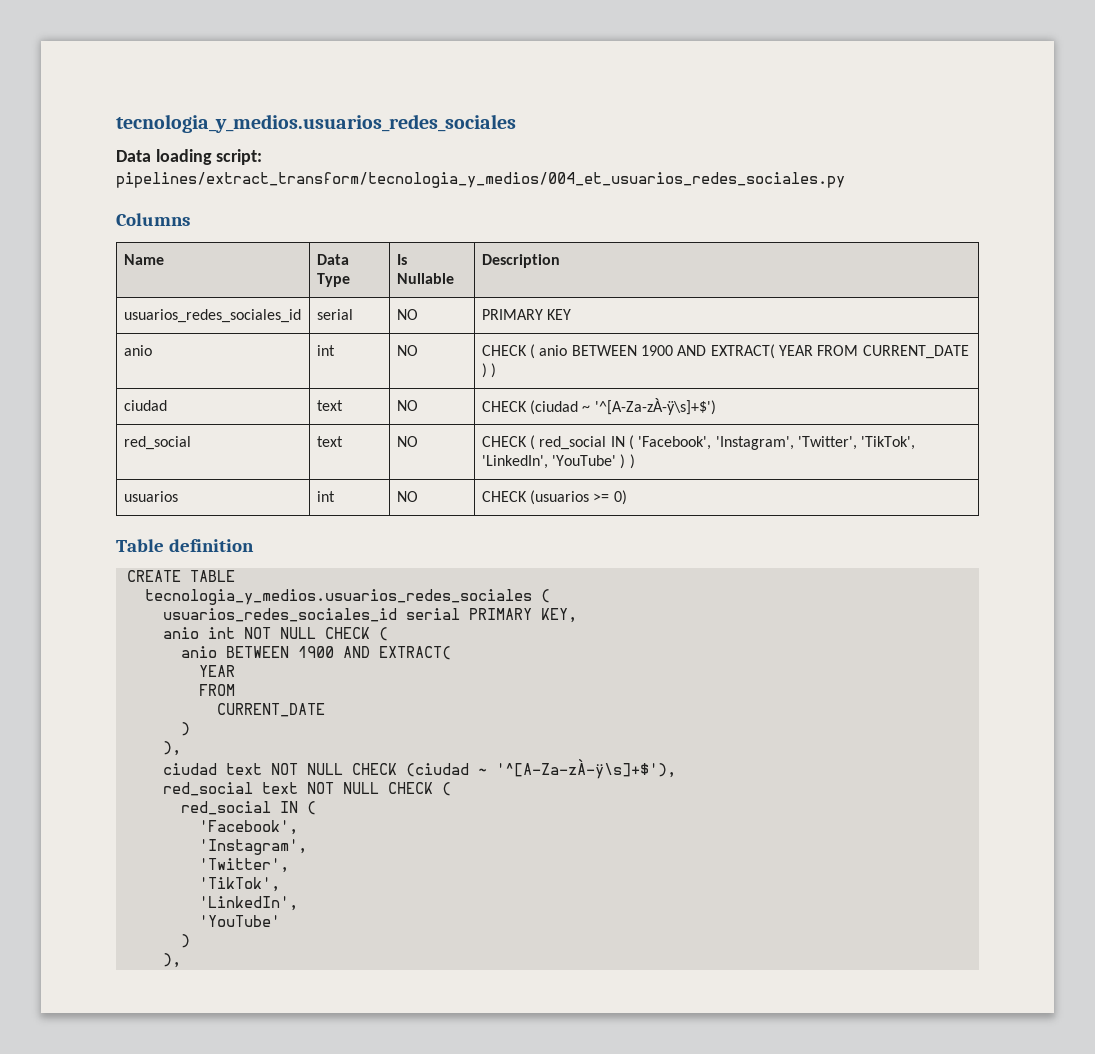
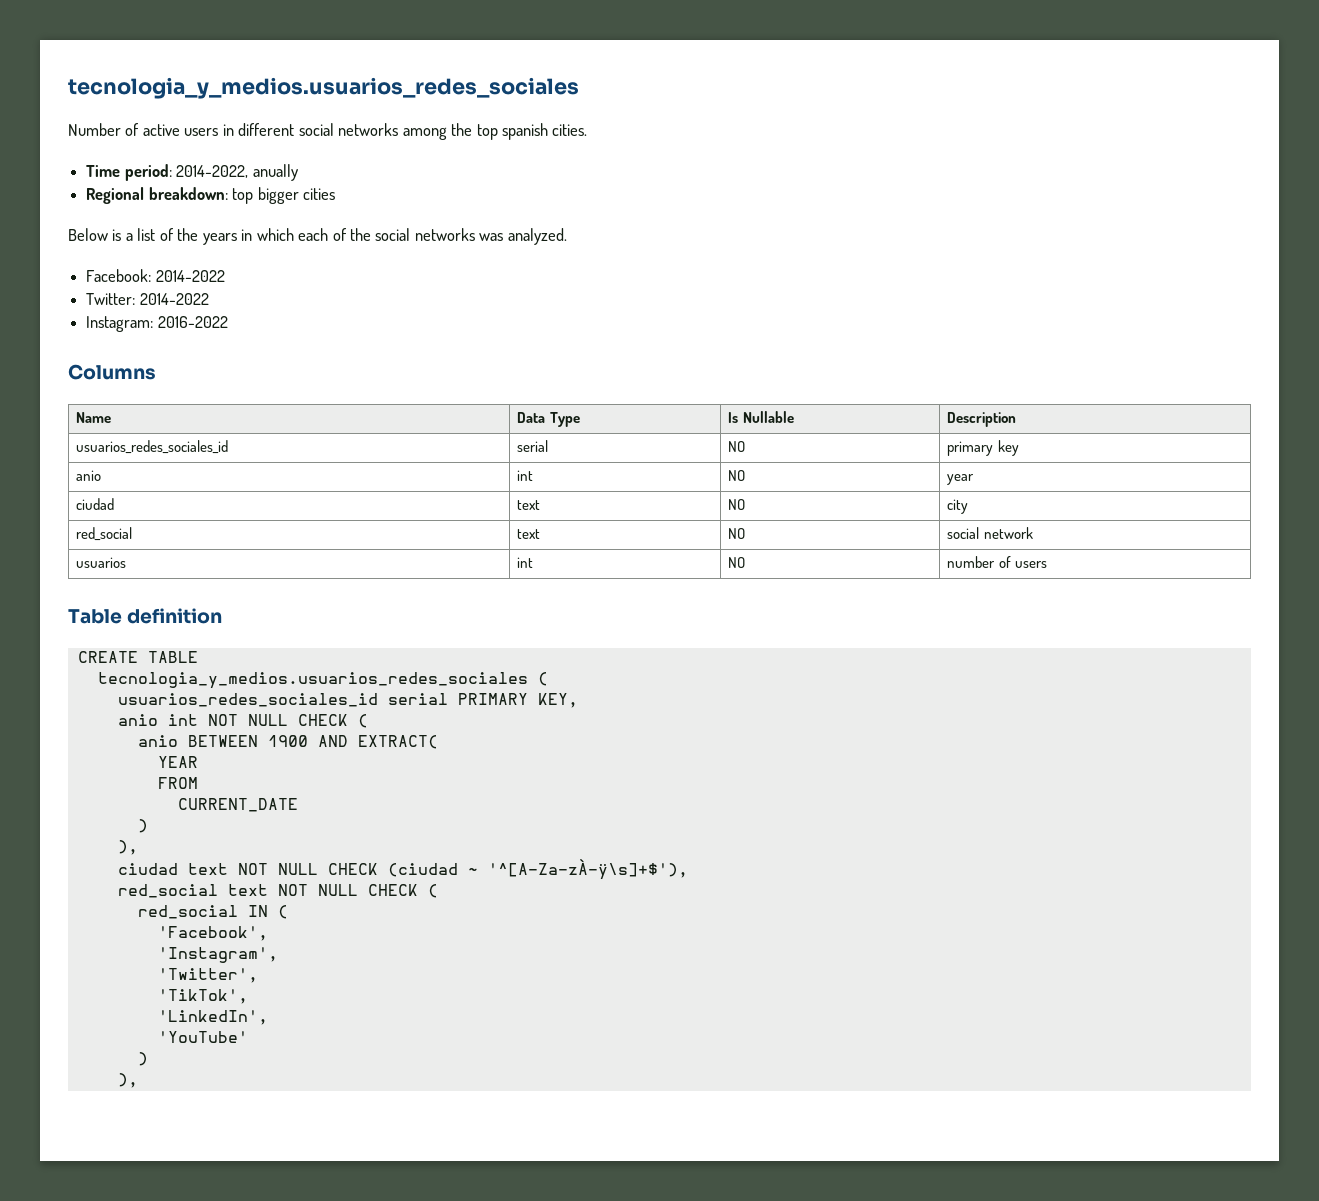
- Data loading script: pipelines/extract_transform/tecnologia_y_medios/004_et_usuarios_redes_sociales.py
+ Number of active users in different social networks among the top spanish cities.
+ Time period: 2014-2022, anually
+ Regional breakdown: top bigger cities
+ Below is a list of the years in which each of the social networks was analyzed.
+ Facebook: 2014-2022
+ Twitter: 2014-2022
+ Instagram: 2016-2022
- usuarios_redes_sociales_id | serial | NO | PRIMARY KEY
+ usuarios_redes_sociales_id | serial | NO | primary key
- anio | int | NO | CHECK ( anio BETWEEN 1900 AND EXTRACT( YEAR FROM CURRENT_DATE ) )
+ anio | int | NO | year
- ciudad | text | NO | CHECK (ciudad ~ '^[A-Za-zÀ-ÿ\s]+$')
+ ciudad | text | NO | city
- red_social | text | NO | CHECK ( red_social IN ( 'Facebook', 'Instagram', 'Twitter', 'TikTok', 'LinkedIn', 'YouTube' ) )
+ red_social | text | NO | social network
- usuarios | int | NO | CHECK (usuarios >= 0)
+ usuarios | int | NO | number of users

